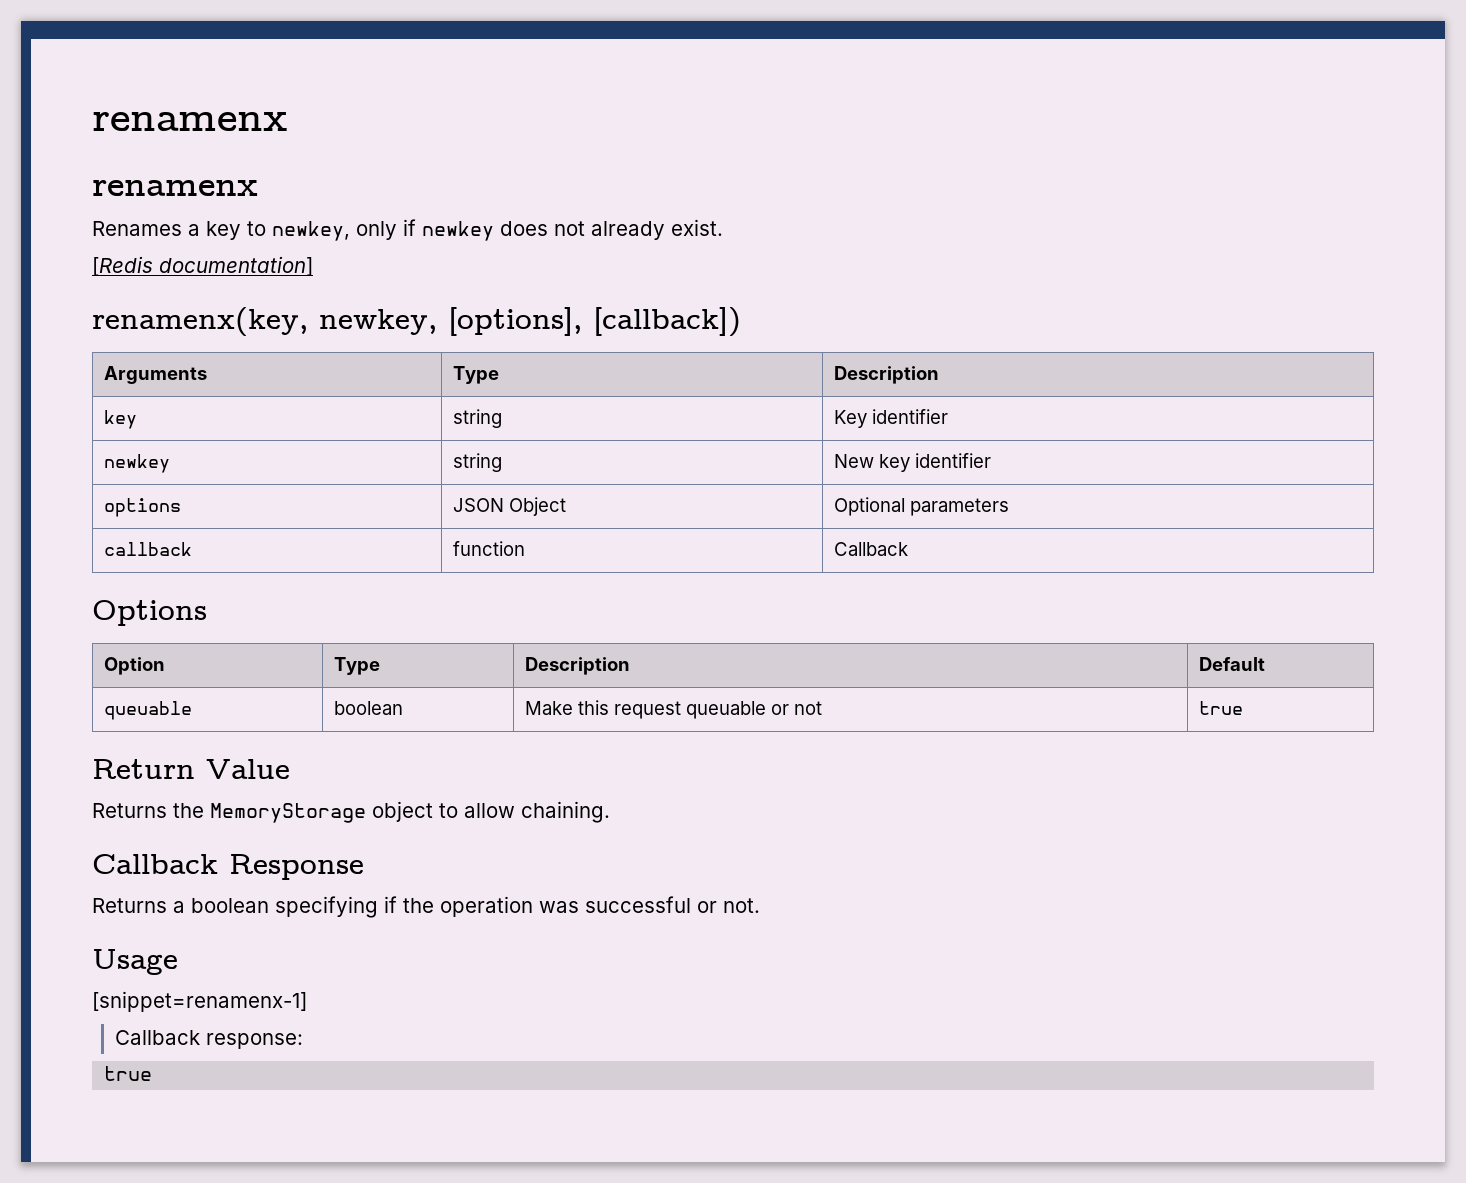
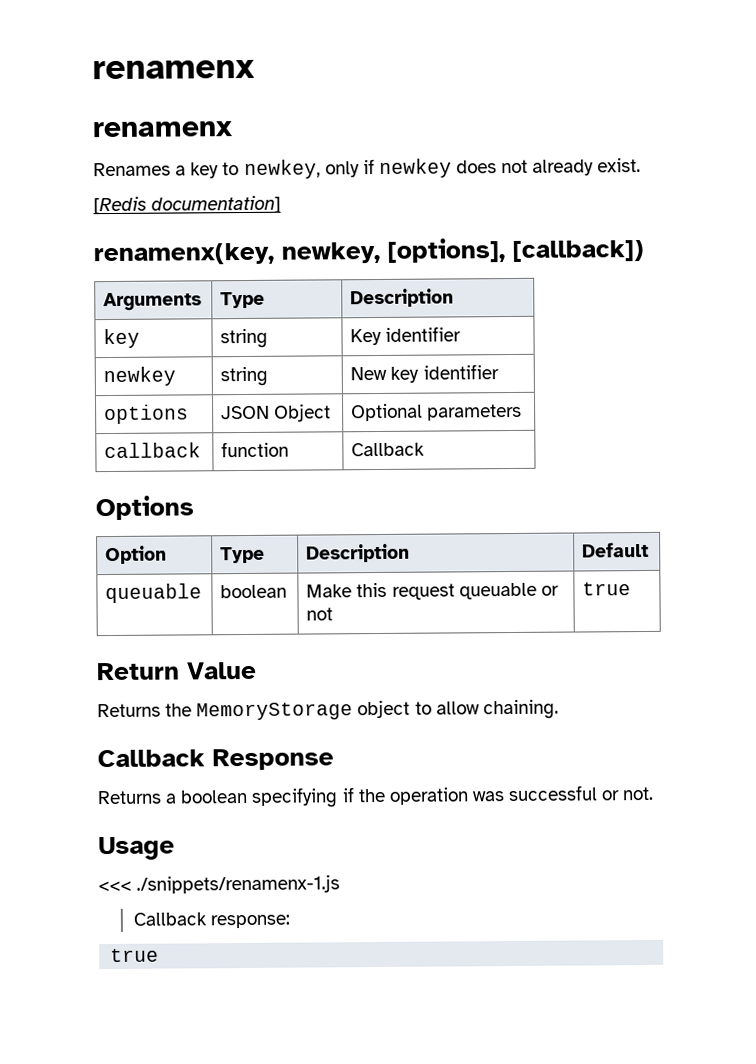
- [snippet=renamenx-1]
+ <<< ./snippets/renamenx-1.js

